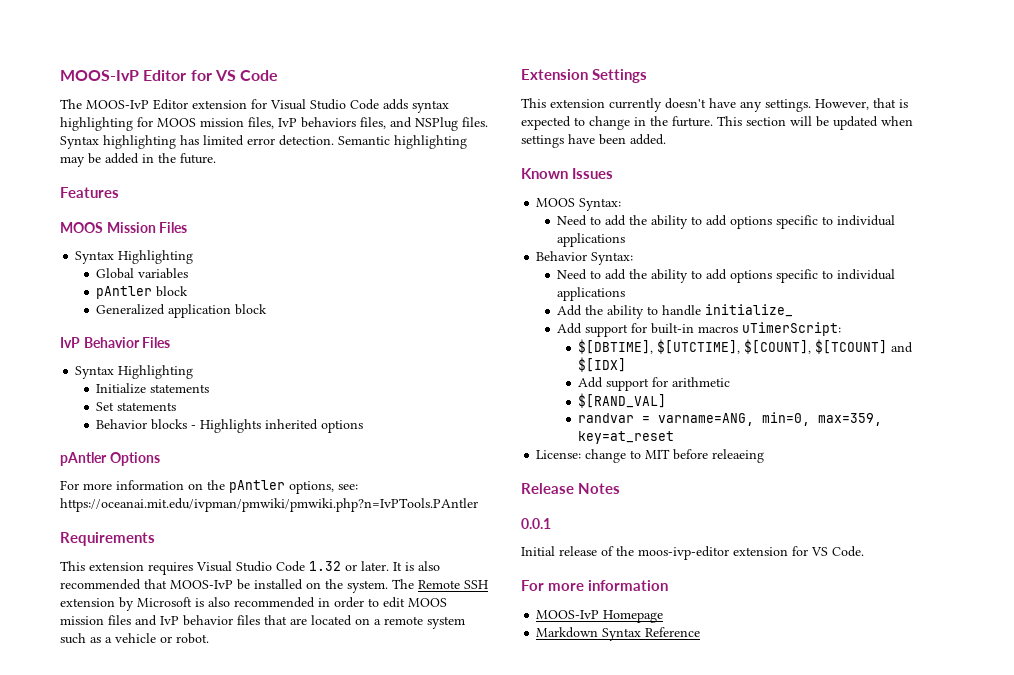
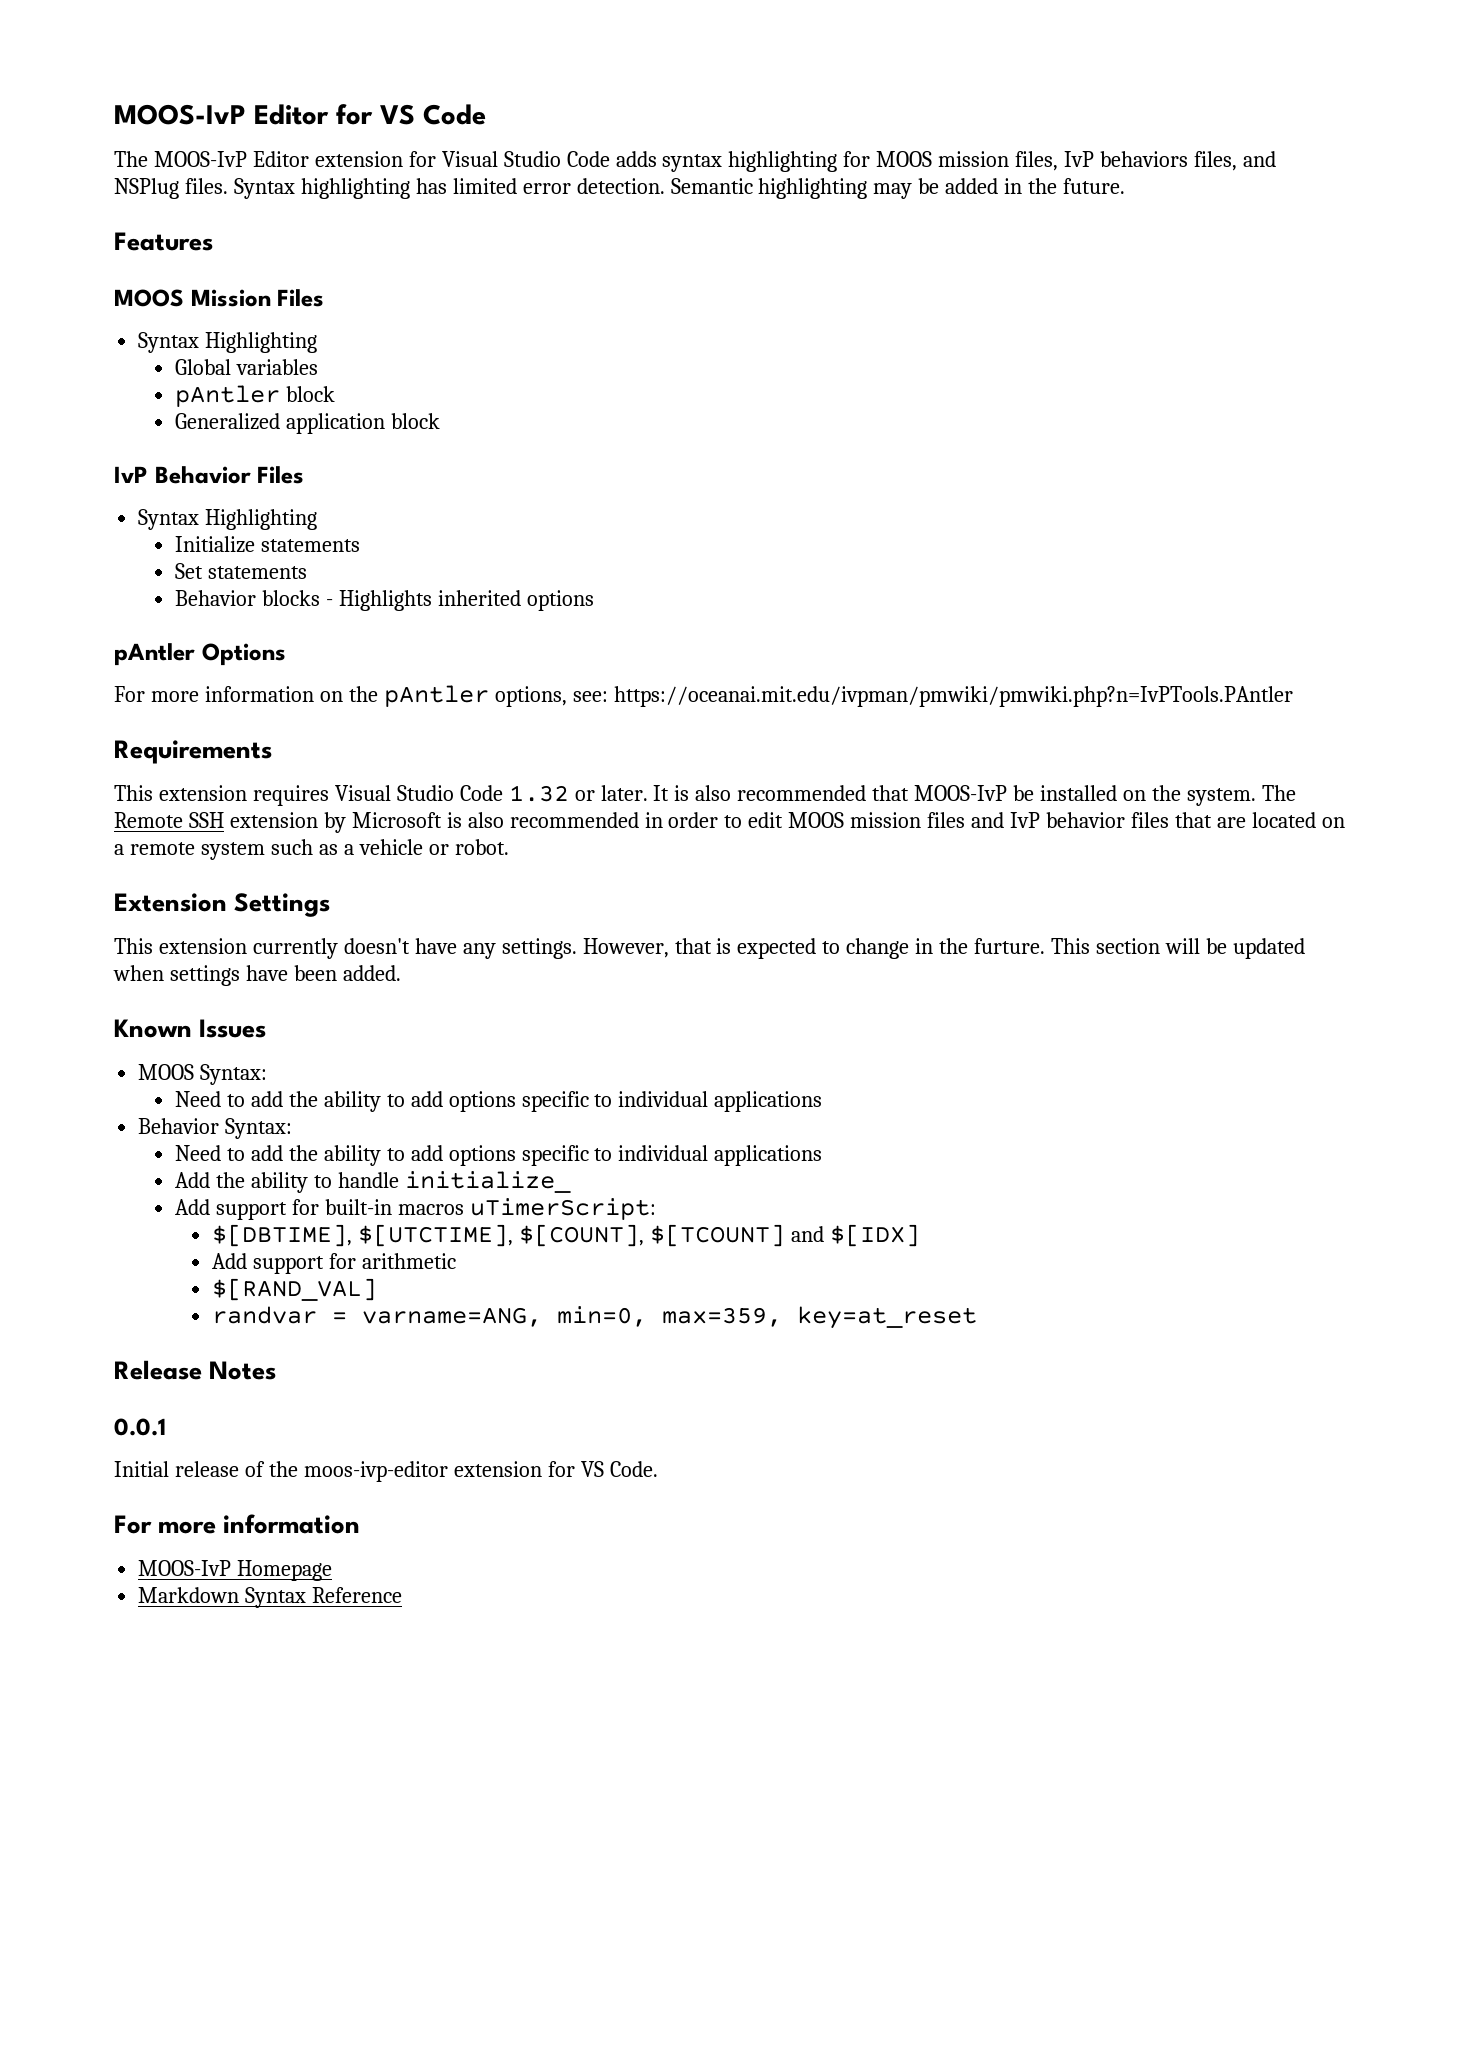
- License: change to MIT before releaeing

